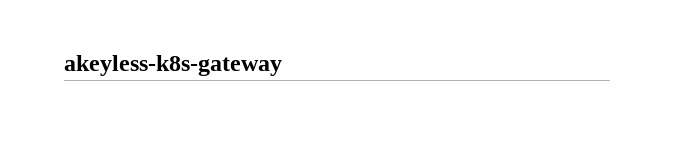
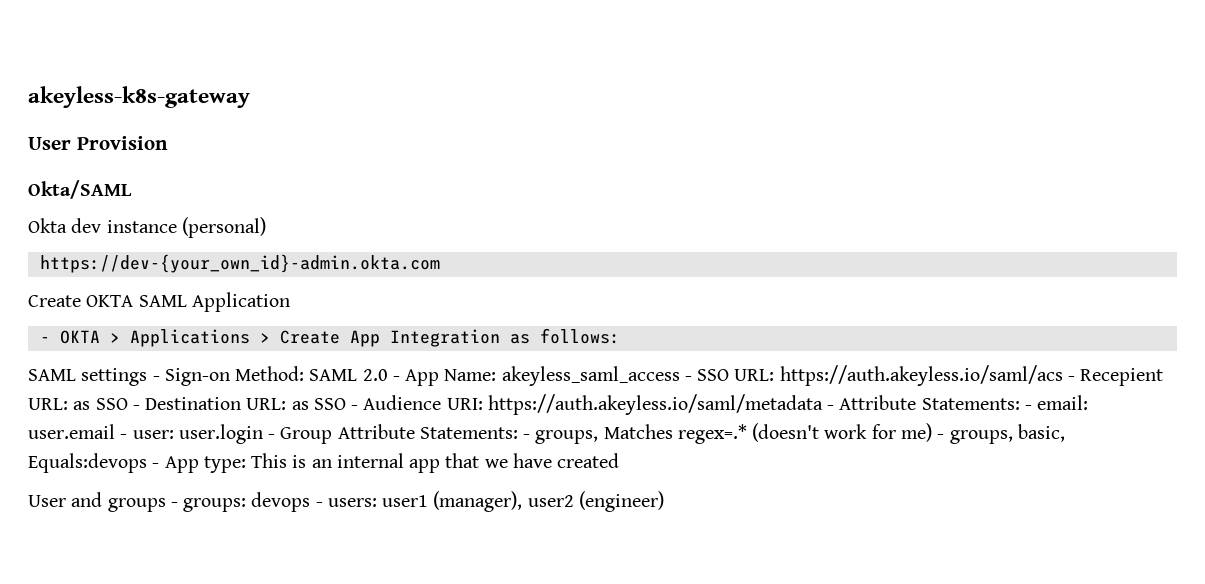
+ User Provision
+ Okta/SAML
+ Okta dev instance (personal)
+ https://dev-{your_own_id}-admin.okta.com
+ Create OKTA SAML Application
+ - OKTA > Applications > Create App Integration as follows:
+ SAML settings - Sign-on Method: SAML 2.0 - App Name: akeyless_saml_access - SSO URL: https://auth.akeyless.io/saml/acs - Recepient URL: as SSO - Destination URL: as SSO - Audience URI: https://auth.akeyless.io/saml/metadata - Attribute Statements: - email: user.email - user: user.login - Group Attribute Statements: - groups, Matches regex=.* (doesn't work for me) - groups, basic, Equals:devops - App type: This is an internal app that we have created
+ User and groups - groups: devops - users: user1 (manager), user2 (engineer)

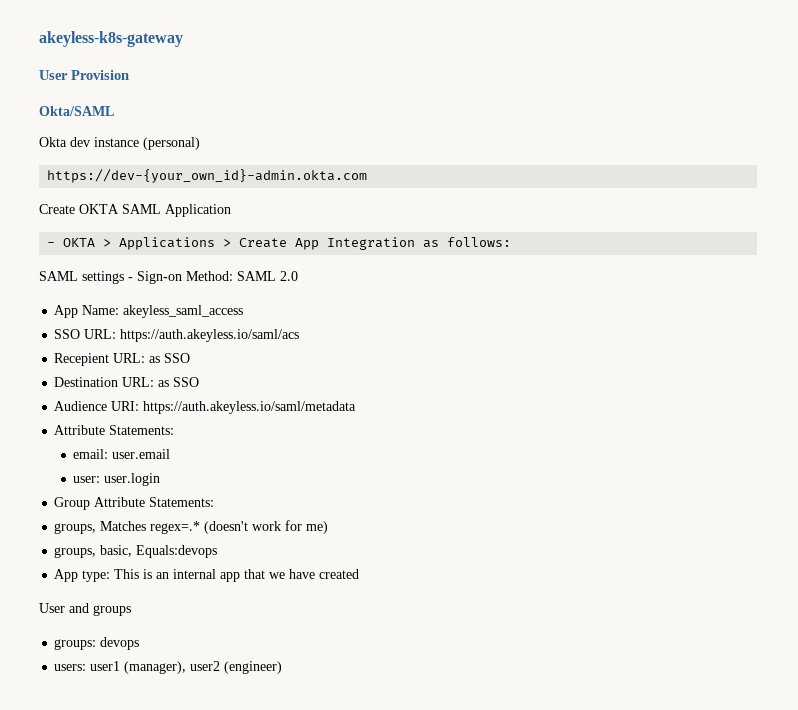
- SAML settings - Sign-on Method: SAML 2.0 - App Name: akeyless_saml_access - SSO URL: https://auth.akeyless.io/saml/acs - Recepient URL: as SSO - Destination URL: as SSO - Audience URI: https://auth.akeyless.io/saml/metadata - Attribute Statements: - email: user.email - user: user.login - Group Attribute Statements: - groups, Matches regex=.* (doesn't work for me) - groups, basic, Equals:devops - App type: This is an internal app that we have created
+ SAML settings - Sign-on Method: SAML 2.0
+ App Name: akeyless_saml_access
+ SSO URL: https://auth.akeyless.io/saml/acs
+ Recepient URL: as SSO
+ Destination URL: as SSO
+ Audience URI: https://auth.akeyless.io/saml/metadata
+ Attribute Statements:
+ email: user.email
+ user: user.login
+ Group Attribute Statements:
+ groups, Matches regex=.* (doesn't work for me)
+ groups, basic, Equals:devops
+ App type: This is an internal app that we have created
- User and groups - groups: devops - users: user1 (manager), user2 (engineer)
+ User and groups
+ groups: devops
+ users: user1 (manager), user2 (engineer)

